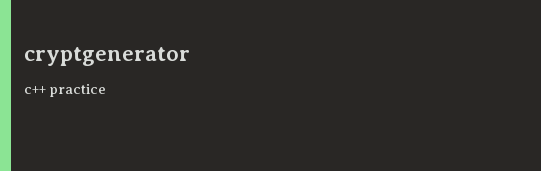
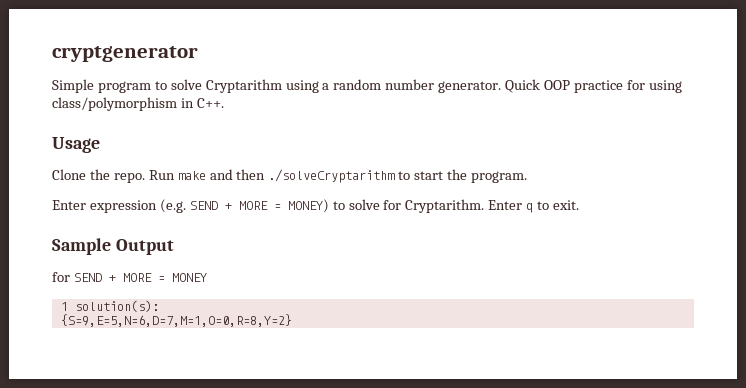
- c++ practice
+ Simple program to solve Cryptarithm using a random number generator. Quick OOP practice for using class/polymorphism in C++.
+ Usage
+ Clone the repo. Run make and then ./solveCryptarithm to start the program.
+ Enter expression (e.g. SEND + MORE = MONEY) to solve for Cryptarithm. Enter q to exit.
+ Sample Output
+ for SEND + MORE = MONEY
+ 1 solution(s):
+ {S=9,E=5,N=6,D=7,M=1,O=0,R=8,Y=2}

